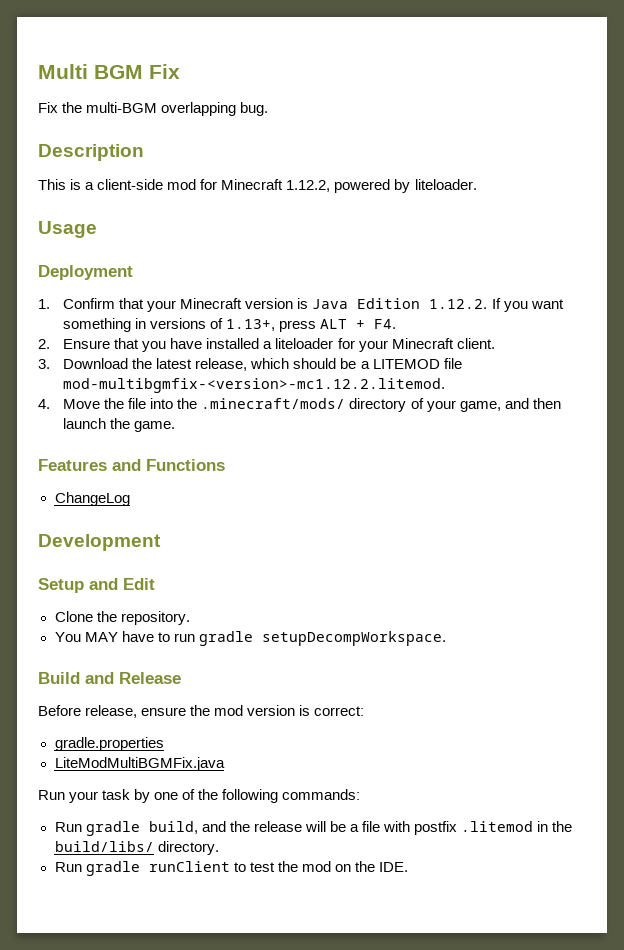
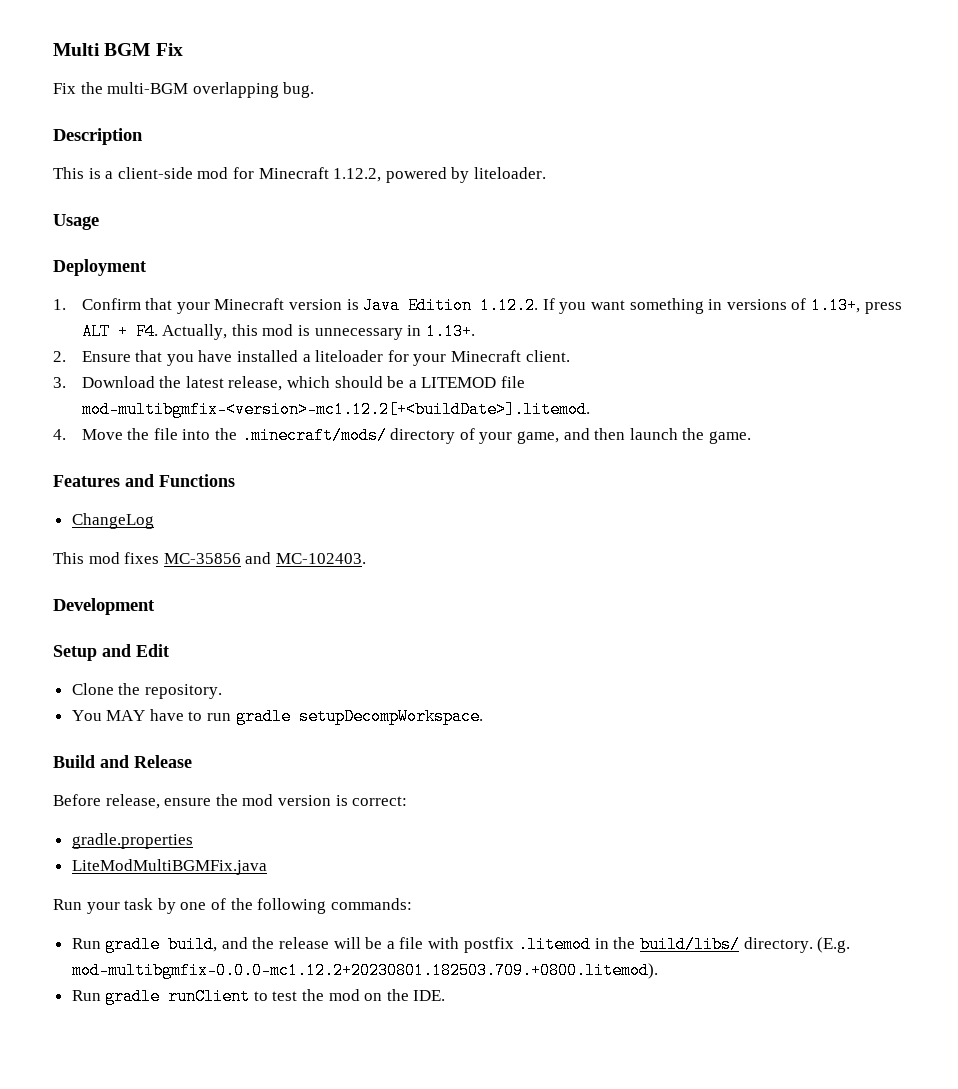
- 1. Confirm that your Minecraft version is Java Edition 1.12.2. If you want something in versions of 1.13+, press ALT + F4.
+ 1. Confirm that your Minecraft version is Java Edition 1.12.2. If you want something in versions of 1.13+, press ALT + F4. Actually, this mod is unnecessary in 1.13+.
- 3. Download the latest release, which should be a LITEMOD file mod-multibgmfix-<version>-mc1.12.2.litemod.
+ 3. Download the latest release, which should be a LITEMOD file mod-multibgmfix-<version>-mc1.12.2[+<buildDate>].litemod.
+ This mod fixes MC-35856 and MC-102403.
+ (E.g. mod-multibgmfix-0.0.0-mc1.12.2+20230801.182503.709.+0800.litemod).

